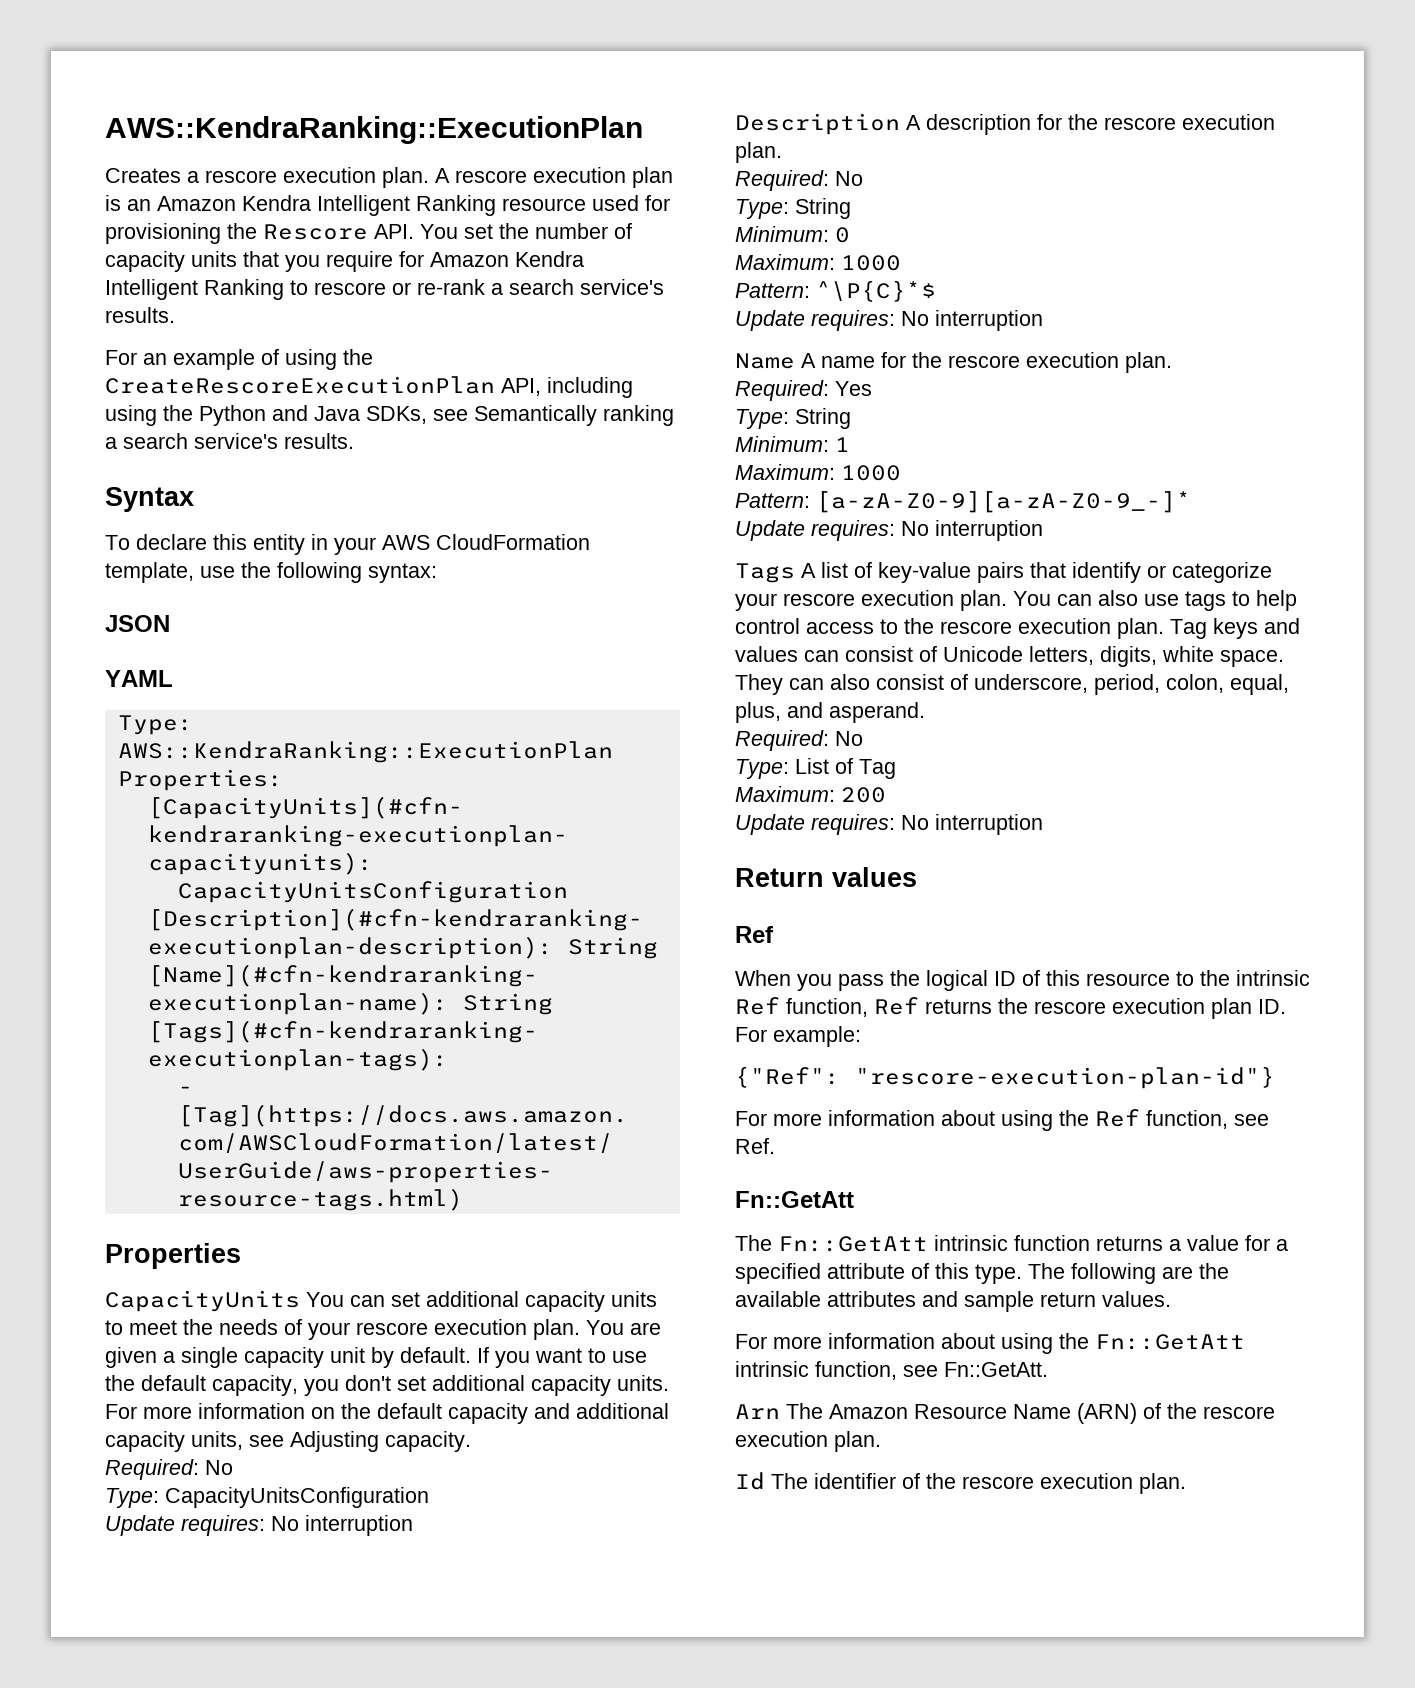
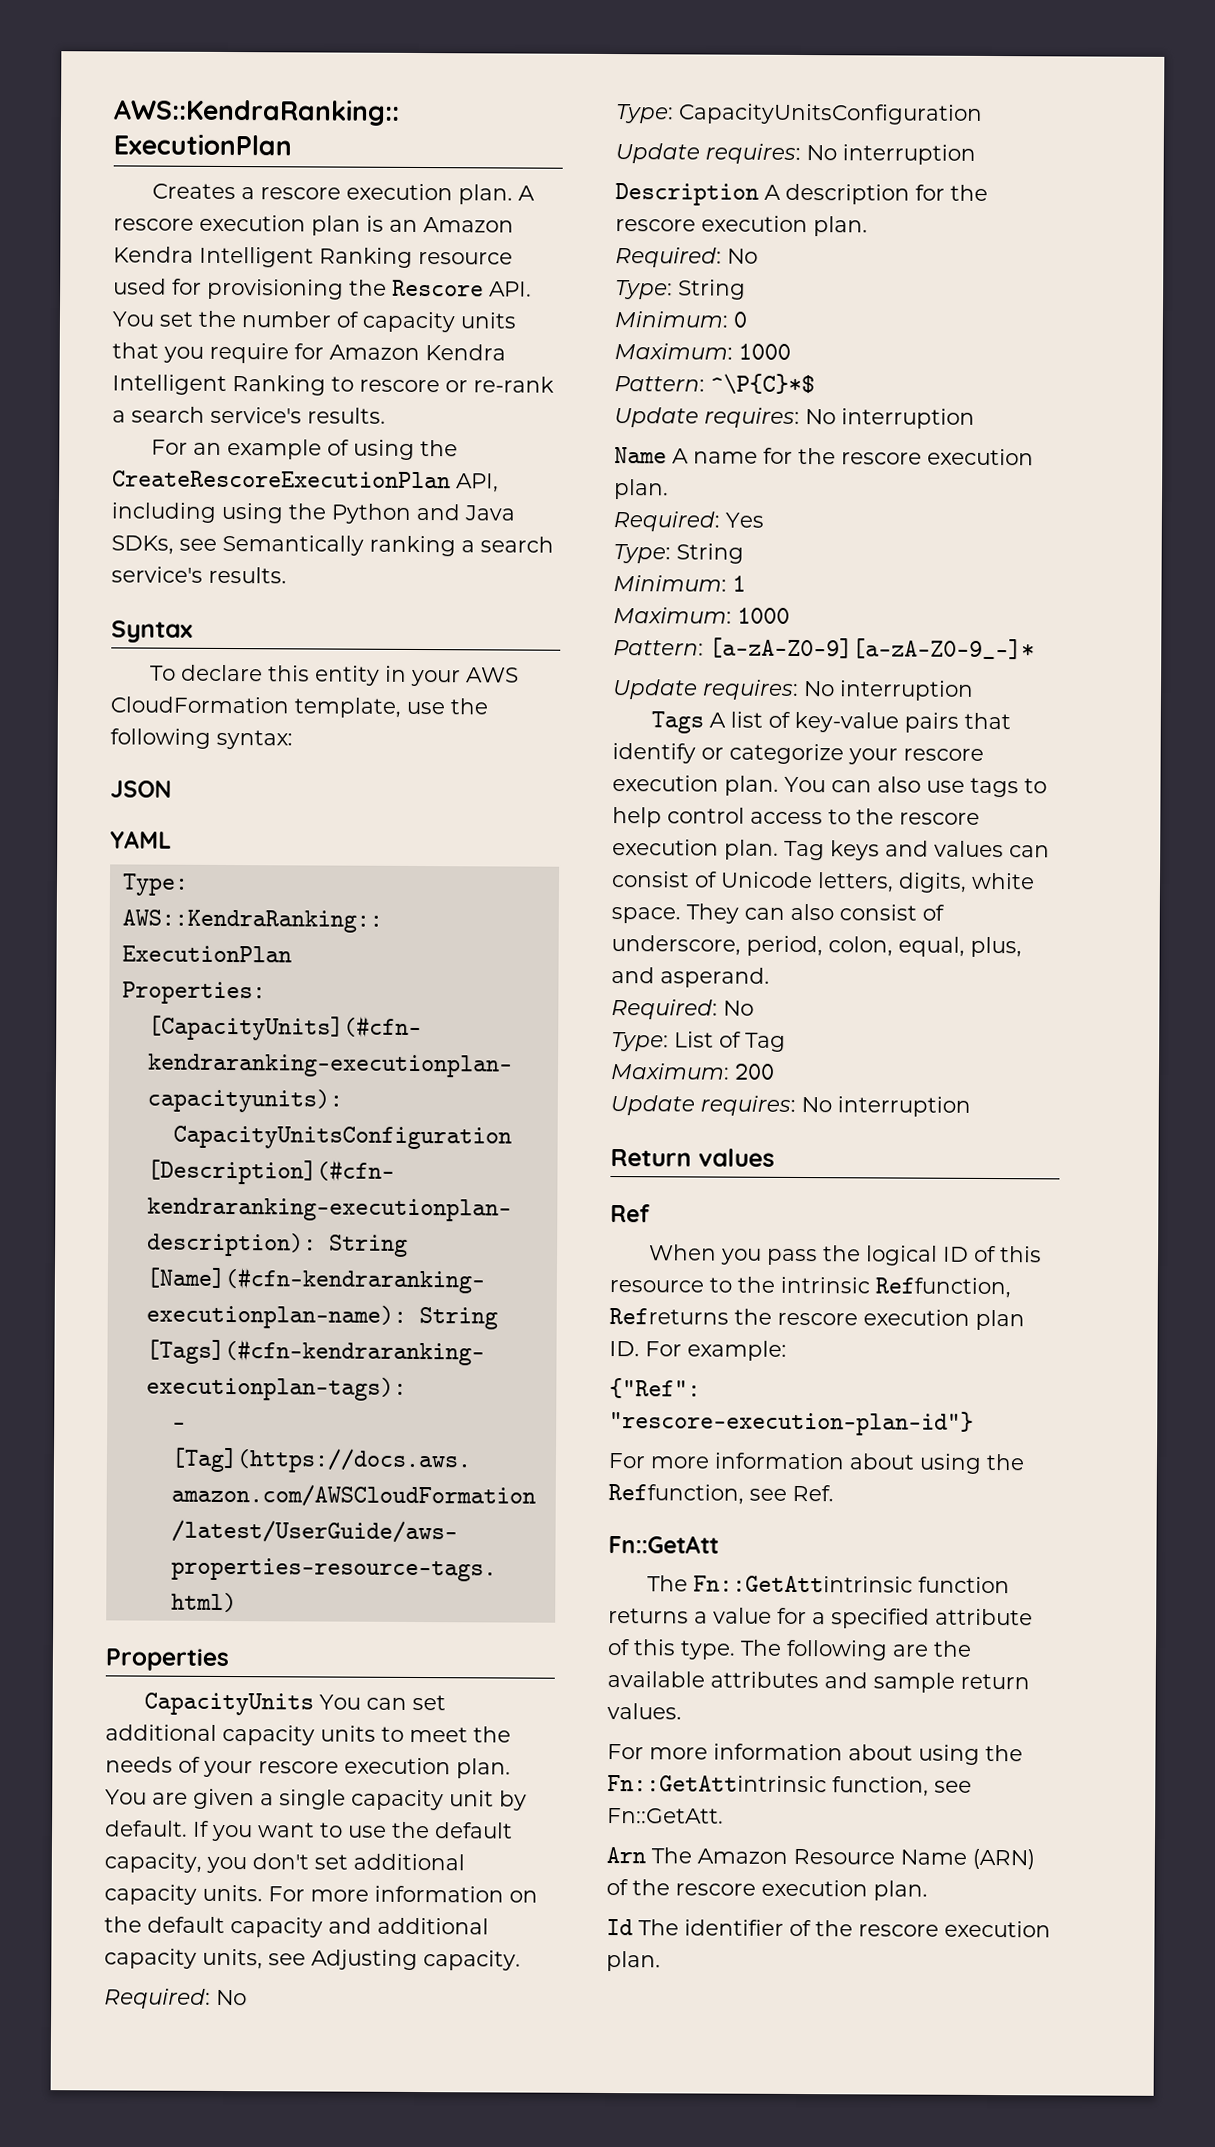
- When you pass the logical ID of this resource to the intrinsic Ref function, Ref returns the rescore execution plan ID. For example:
+ When you pass the logical ID of this resource to the intrinsic Reffunction, Refreturns the rescore execution plan ID. For example:
- For more information about using the Ref function, see Ref.
+ For more information about using the Reffunction, see Ref.
- The Fn::GetAtt intrinsic function returns a value for a specified attribute of this type.
+ The Fn::GetAttintrinsic function returns a value for a specified attribute of this type.
- For more information about using the Fn::GetAtt intrinsic function, see Fn::GetAtt.
+ For more information about using the Fn::GetAttintrinsic function, see Fn::GetAtt.

